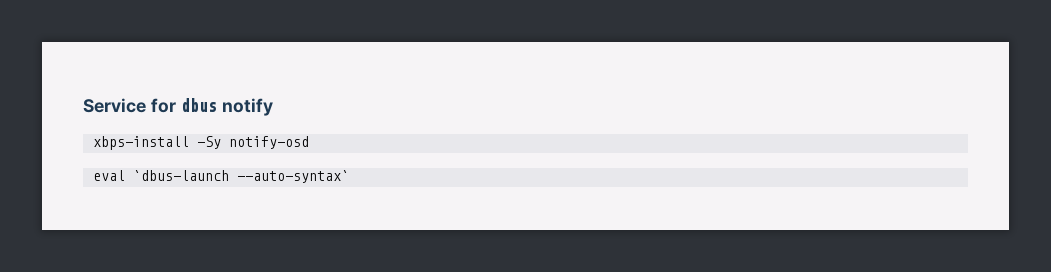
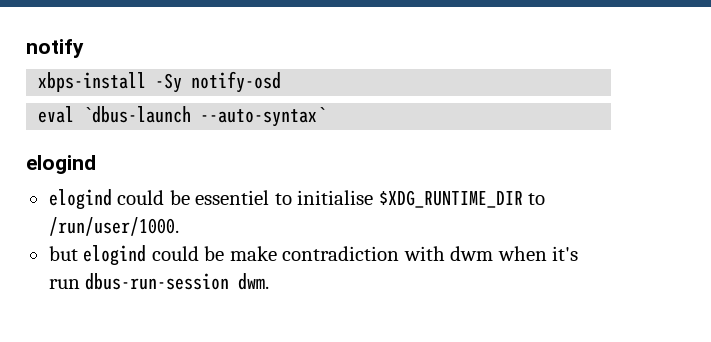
- Service for dbus notify
+ notify
  eval `dbus-launch --auto-syntax`
+ elogind
+ elogind could be essentiel to initialise $XDG_RUNTIME_DIR to /run/user/1000.
+ but elogind could be make contradiction with dwm when it's run dbus-run-session dwm.

